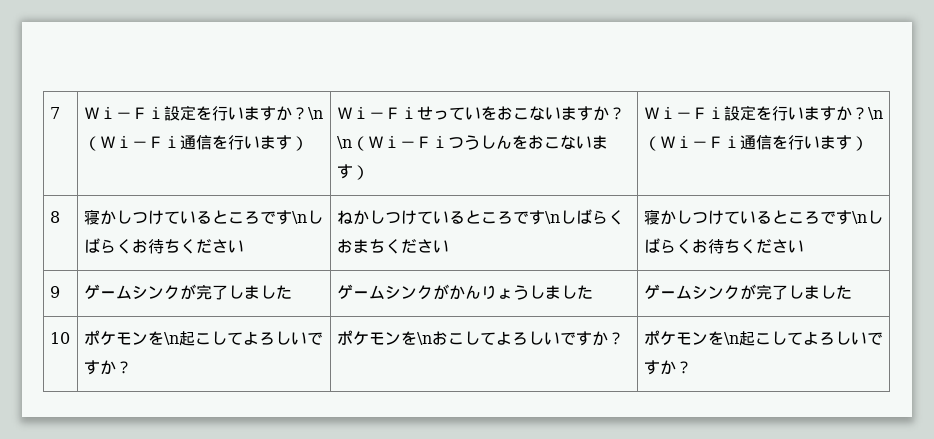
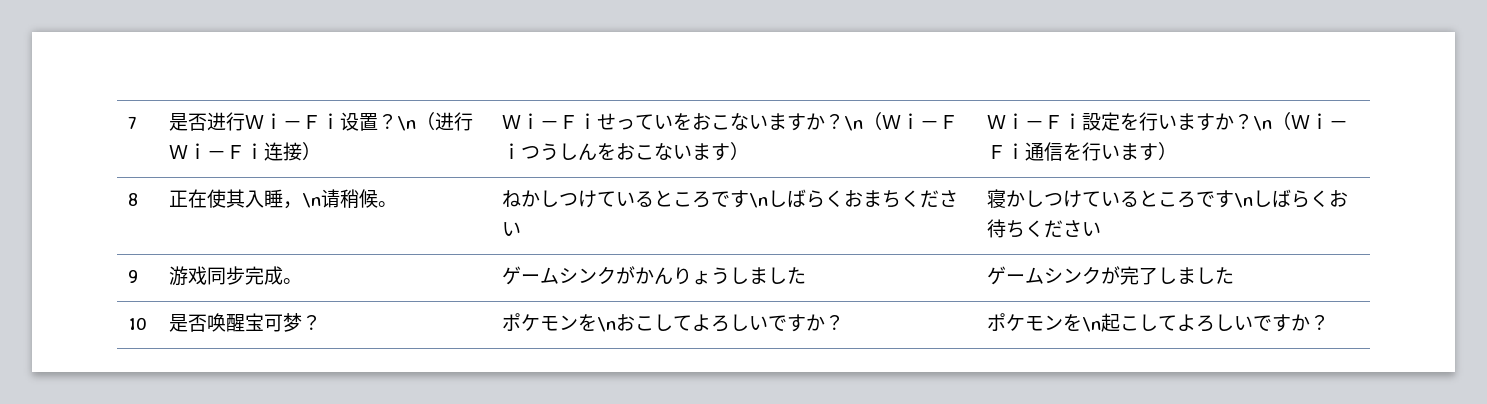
- 7 | Ｗｉ－Ｆｉ設定を行いますか？\n（Ｗｉ－Ｆｉ通信を行います）
+ 7 | 是否进行Ｗｉ－Ｆｉ设置？\n（进行Ｗｉ－Ｆｉ连接）
- 8 | 寝かしつけているところです\nしばらくお待ちください | ねかしつけているところです\nしばらくおまちください | 寝かしつけているところです\nしばらくお待ちください
+ 8 | 正在使其入睡，\n请稍候。 | ねかしつけているところです\nしばらくおまちください | 寝かしつけているところです\nしばらくお待ちください
- 9 | ゲームシンクが完了しました | ゲームシンクがかんりょうしました | ゲームシンクが完了しました
+ 9 | 游戏同步完成。 | ゲームシンクがかんりょうしました | ゲームシンクが完了しました
- 10 | ポケモンを\n起こしてよろしいですか？ | ポケモンを\nおこしてよろしいですか？ | ポケモンを\n起こしてよろしいですか？
+ 10 | 是否唤醒宝可梦？ | ポケモンを\nおこしてよろしいですか？ | ポケモンを\n起こしてよろしいですか？

